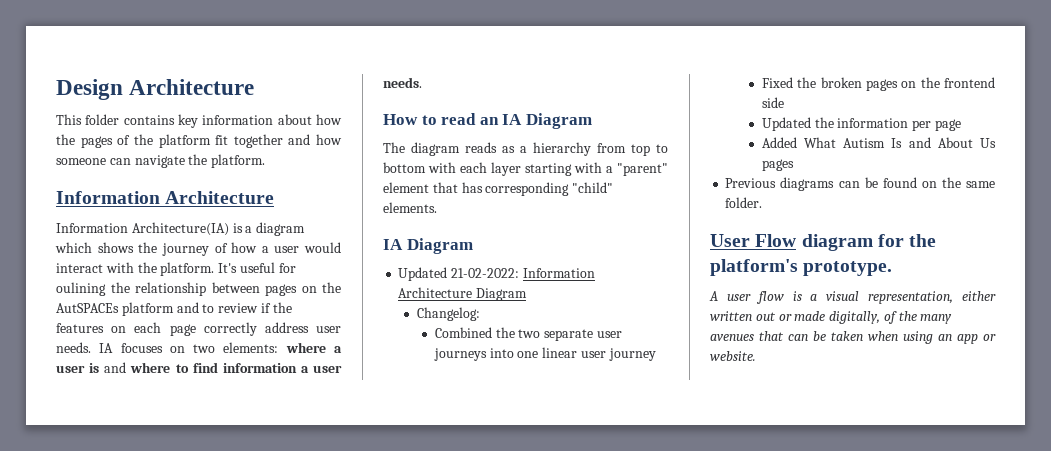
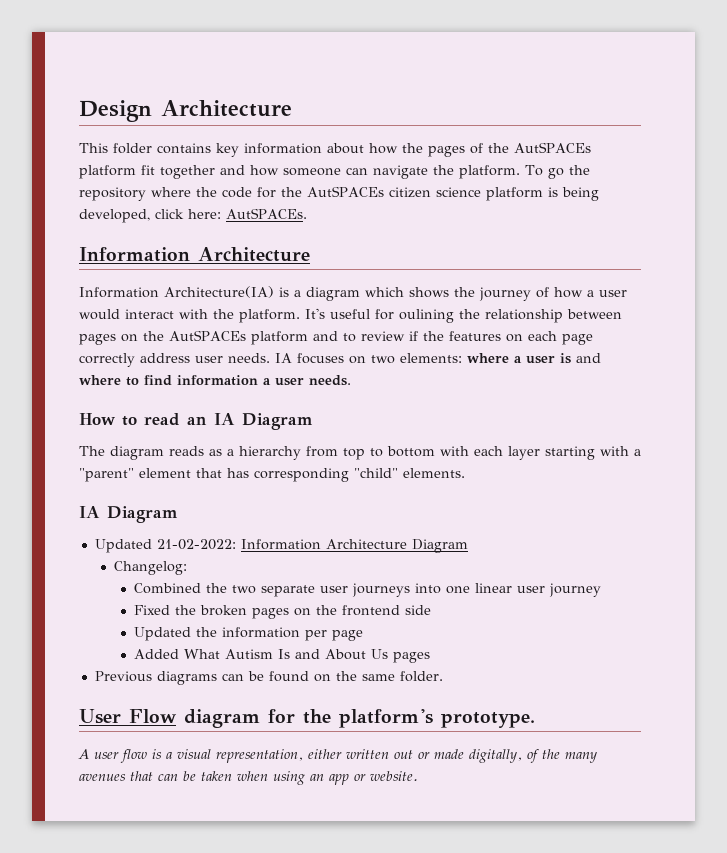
- This folder contains key information about how the pages of the platform fit together and how someone can navigate the platform.
+ This folder contains key information about how the pages of the AutSPACEs platform fit together and how someone can navigate the platform. To go the repository where the code for the AutSPACEs citizen science platform is being developed, click here: AutSPACEs.

